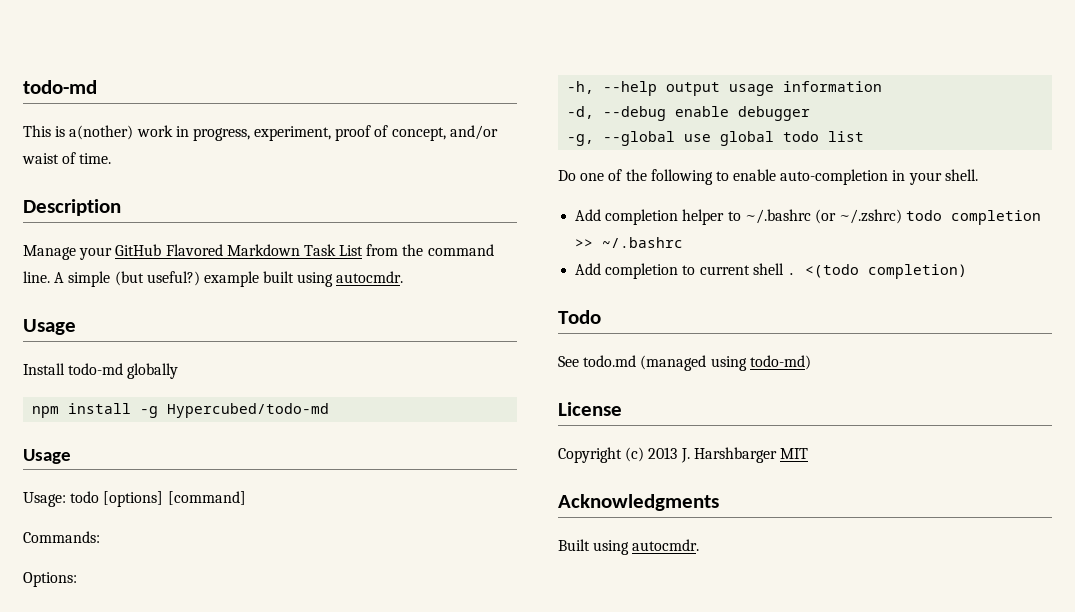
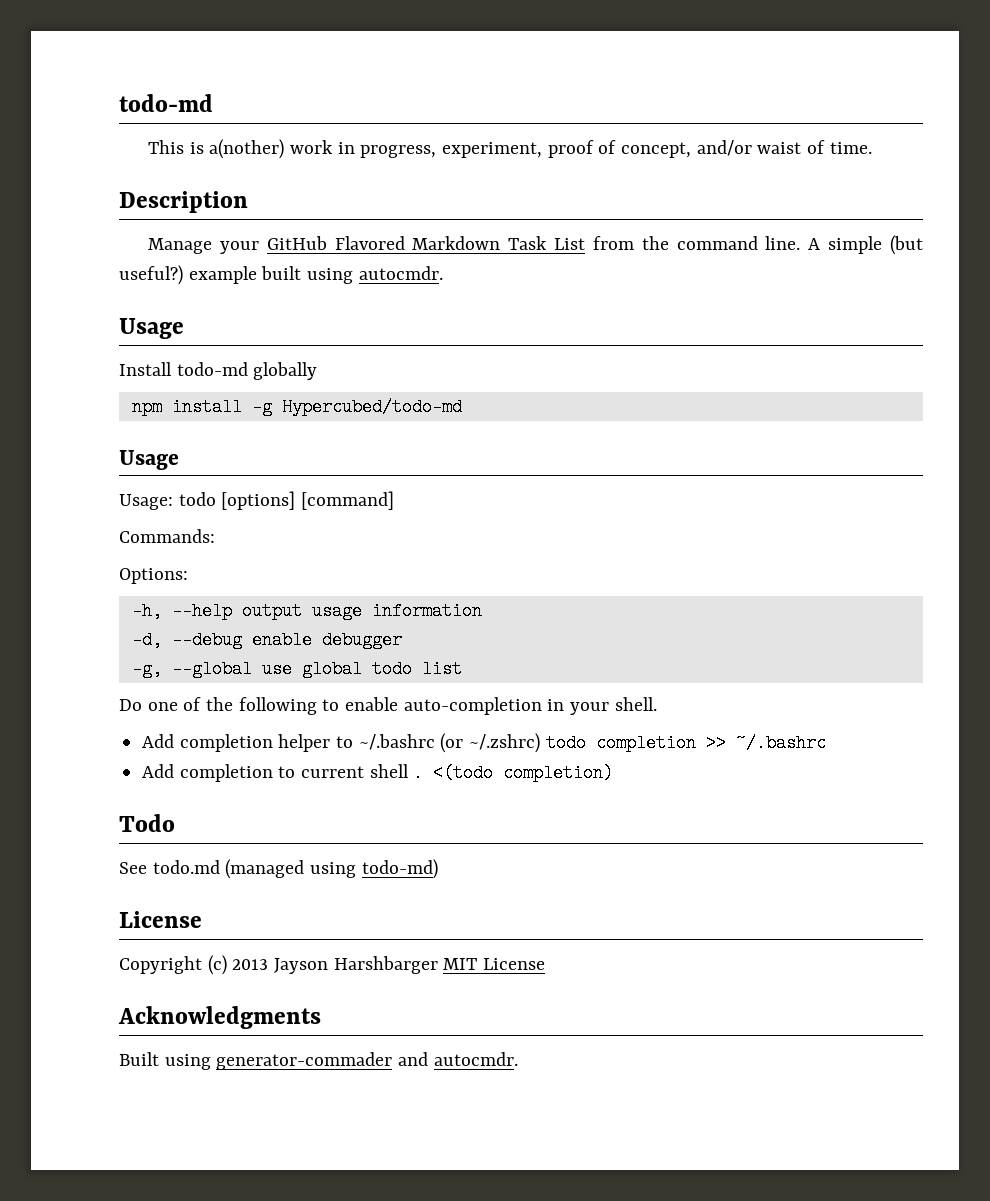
- Copyright (c) 2013 J. Harshbarger MIT
+ Copyright (c) 2013 Jayson Harshbarger MIT License
- Built using autocmdr.
+ Built using generator-commader and autocmdr.

